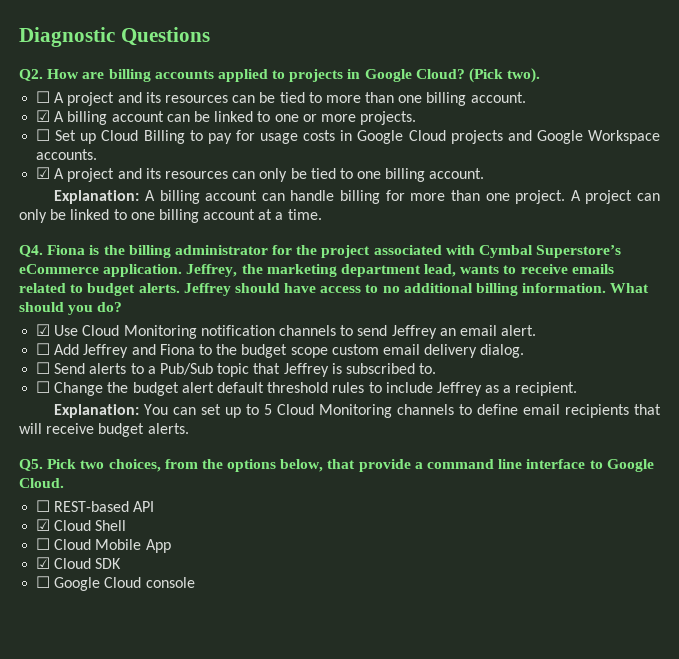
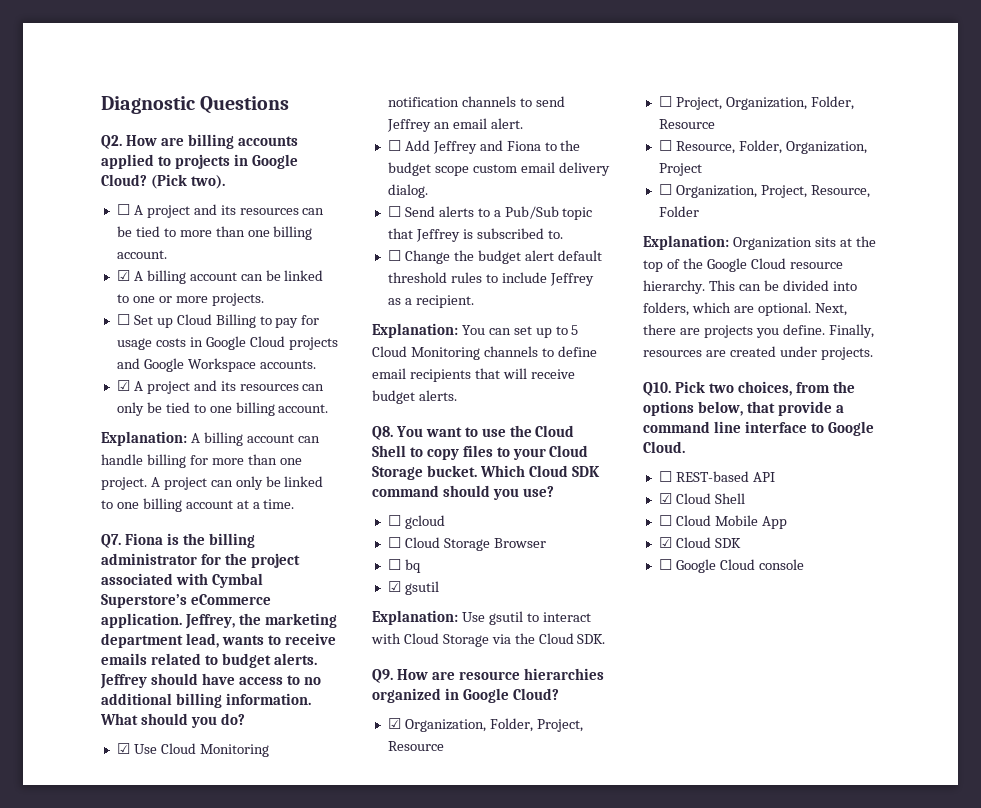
- Q4. Fiona is the billing administrator for the project associated with Cymbal Superstore’s eCommerce application.
+ Q7. Fiona is the billing administrator for the project associated with Cymbal Superstore’s eCommerce application.
- Q5. Pick two choices, from the options below, that provide a command line interface to Google Cloud.
+ Q8. You want to use the Cloud Shell to copy files to your Cloud Storage bucket. Which Cloud SDK command should you use?
+ ☐ gcloud
+ ☐ Cloud Storage Browser
+ ☐ bq
+ ☑ gsutil
+ Explanation: Use gsutil to interact with Cloud Storage via the Cloud SDK.
+ Q9. How are resource hierarchies organized in Google Cloud?
+ ☑ Organization, Folder, Project, Resource
+ ☐ Project, Organization, Folder, Resource
+ ☐ Resource, Folder, Organization, Project
+ ☐ Organization, Project, Resource, Folder
+ Explanation: Organization sits at the top of the Google Cloud resource hierarchy. This can be divided into folders, which are optional. Next, there are projects you define. Finally, resources are created under projects.
+ Q10. Pick two choices, from the options below, that provide a command line interface to Google Cloud.

